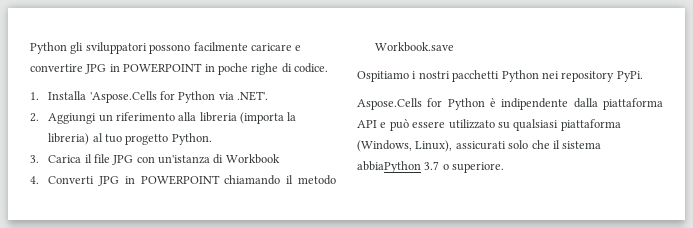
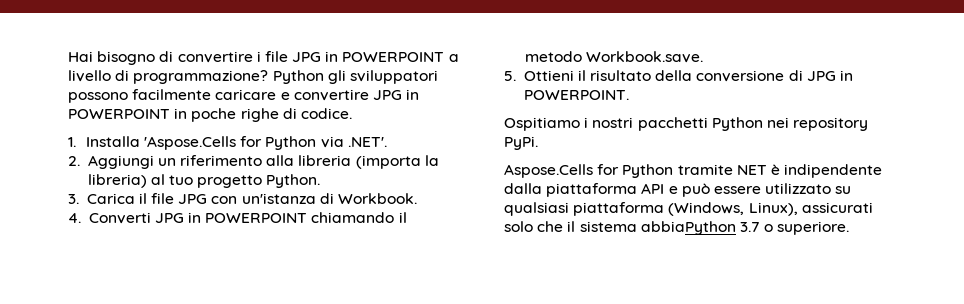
+ Hai bisogno di convertire i file JPG in POWERPOINT a livello di programmazione?
- 3. Carica il file JPG con un'istanza di Workbook
+ 3. Carica il file JPG con un'istanza di Workbook.
- 4. Converti JPG in POWERPOINT chiamando il metodo Workbook.save
+ 4. Converti JPG in POWERPOINT chiamando il metodo Workbook.save.
+ 5. Ottieni il risultato della conversione di JPG in POWERPOINT.
- Aspose.Cells for Python è indipendente dalla piattaforma API e può essere utilizzato su qualsiasi piattaforma (Windows, Linux), assicurati solo che il sistema abbiaPython 3.7 o superiore.
+ Aspose.Cells for Python tramite NET è indipendente dalla piattaforma API e può essere utilizzato su qualsiasi piattaforma (Windows, Linux), assicurati solo che il sistema abbiaPython 3.7 o superiore.

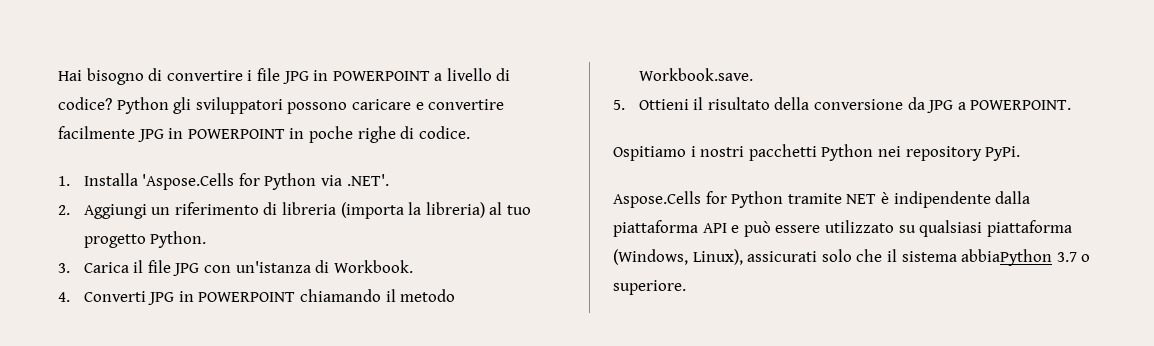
- Hai bisogno di convertire i file JPG in POWERPOINT a livello di programmazione?
+ Hai bisogno di convertire i file JPG in POWERPOINT a livello di codice?
- Python gli sviluppatori possono facilmente caricare e convertire JPG in POWERPOINT in poche righe di codice.
+ Python gli sviluppatori possono caricare e convertire facilmente JPG in POWERPOINT in poche righe di codice.
- 2. Aggiungi un riferimento alla libreria (importa la libreria) al tuo progetto Python.
+ 2. Aggiungi un riferimento di libreria (importa la libreria) al tuo progetto Python.
- 5. Ottieni il risultato della conversione di JPG in POWERPOINT.
+ 5. Ottieni il risultato della conversione da JPG a POWERPOINT.

